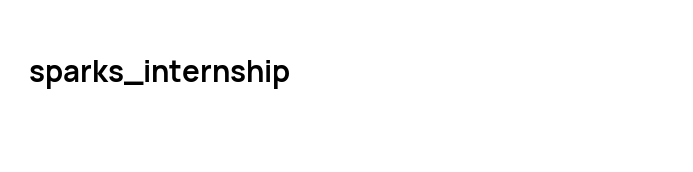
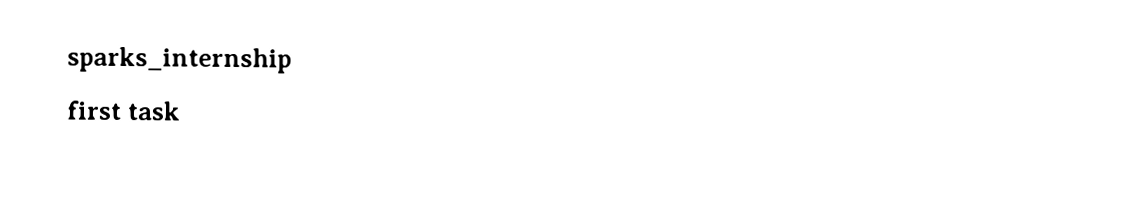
+ first task

